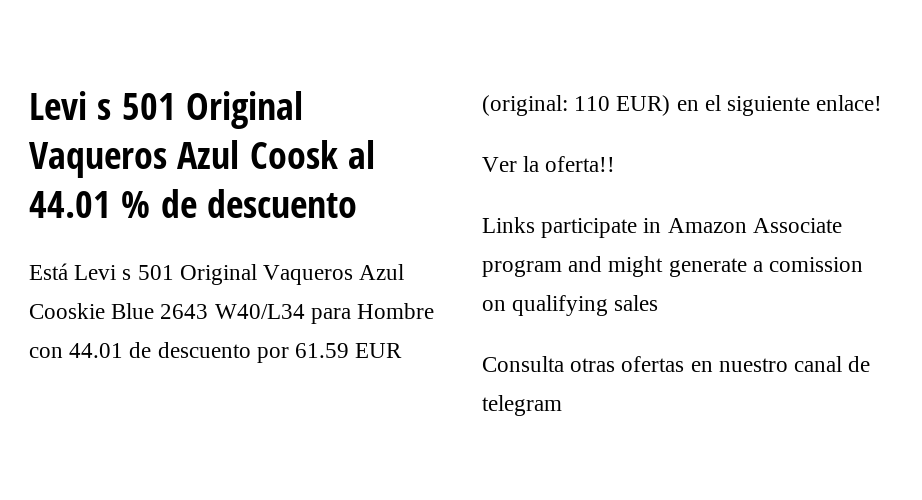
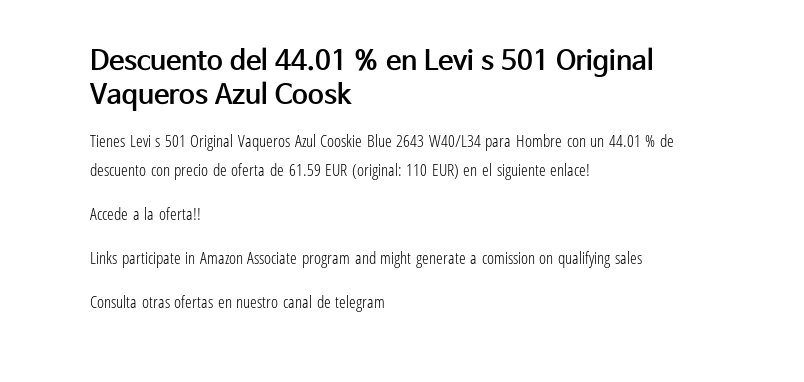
- Levi s 501 Original Vaqueros Azul Coosk al 44.01 % de descuento
- Está Levi s 501 Original Vaqueros Azul Cooskie Blue 2643 W40/L34 para Hombre con 44.01 de descuento por 61.59 EUR (original: 110 EUR) en el siguiente enlace!
+ Descuento del 44.01 % en Levi s 501 Original Vaqueros Azul Coosk
+ Tienes Levi s 501 Original Vaqueros Azul Cooskie Blue 2643 W40/L34 para Hombre con un 44.01 % de descuento con precio de oferta de 61.59 EUR (original: 110 EUR) en el siguiente enlace!
- Ver la oferta!!
+ Accede a la oferta!!

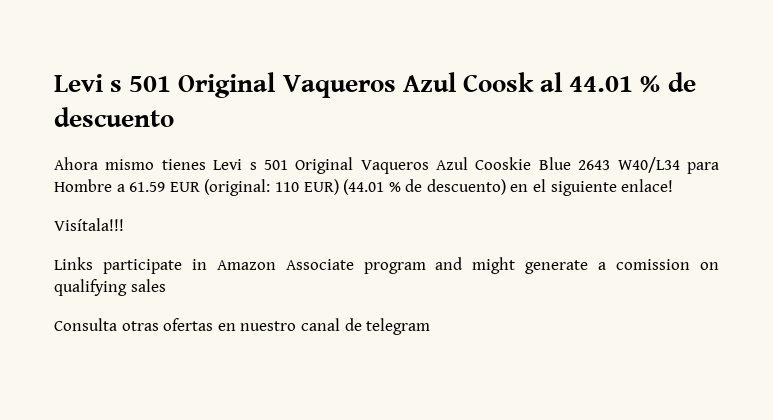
- Descuento del 44.01 % en Levi s 501 Original Vaqueros Azul Coosk
- Tienes Levi s 501 Original Vaqueros Azul Cooskie Blue 2643 W40/L34 para Hombre con un 44.01 % de descuento con precio de oferta de 61.59 EUR (original: 110 EUR) en el siguiente enlace!
+ Levi s 501 Original Vaqueros Azul Coosk al 44.01 % de descuento
+ Ahora mismo tienes Levi s 501 Original Vaqueros Azul Cooskie Blue 2643 W40/L34 para Hombre a 61.59 EUR (original: 110 EUR) (44.01 % de descuento) en el siguiente enlace!
- Accede a la oferta!!
+ Visítala!!!

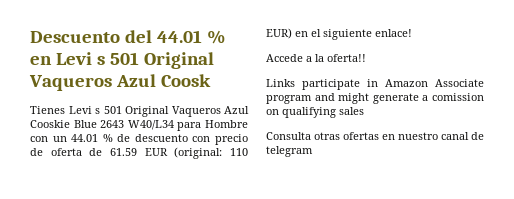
- Levi s 501 Original Vaqueros Azul Coosk al 44.01 % de descuento
- Ahora mismo tienes Levi s 501 Original Vaqueros Azul Cooskie Blue 2643 W40/L34 para Hombre a 61.59 EUR (original: 110 EUR) (44.01 % de descuento) en el siguiente enlace!
+ Descuento del 44.01 % en Levi s 501 Original Vaqueros Azul Coosk
+ Tienes Levi s 501 Original Vaqueros Azul Cooskie Blue 2643 W40/L34 para Hombre con un 44.01 % de descuento con precio de oferta de 61.59 EUR (original: 110 EUR) en el siguiente enlace!
- Visítala!!!
+ Accede a la oferta!!

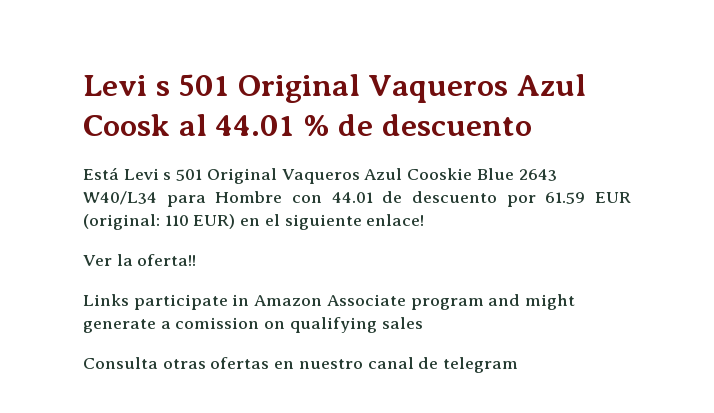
- Descuento del 44.01 % en Levi s 501 Original Vaqueros Azul Coosk
- Tienes Levi s 501 Original Vaqueros Azul Cooskie Blue 2643 W40/L34 para Hombre con un 44.01 % de descuento con precio de oferta de 61.59 EUR (original: 110 EUR) en el siguiente enlace!
+ Levi s 501 Original Vaqueros Azul Coosk al 44.01 % de descuento
+ Está Levi s 501 Original Vaqueros Azul Cooskie Blue 2643 W40/L34 para Hombre con 44.01 de descuento por 61.59 EUR (original: 110 EUR) en el siguiente enlace!
- Accede a la oferta!!
+ Ver la oferta!!

